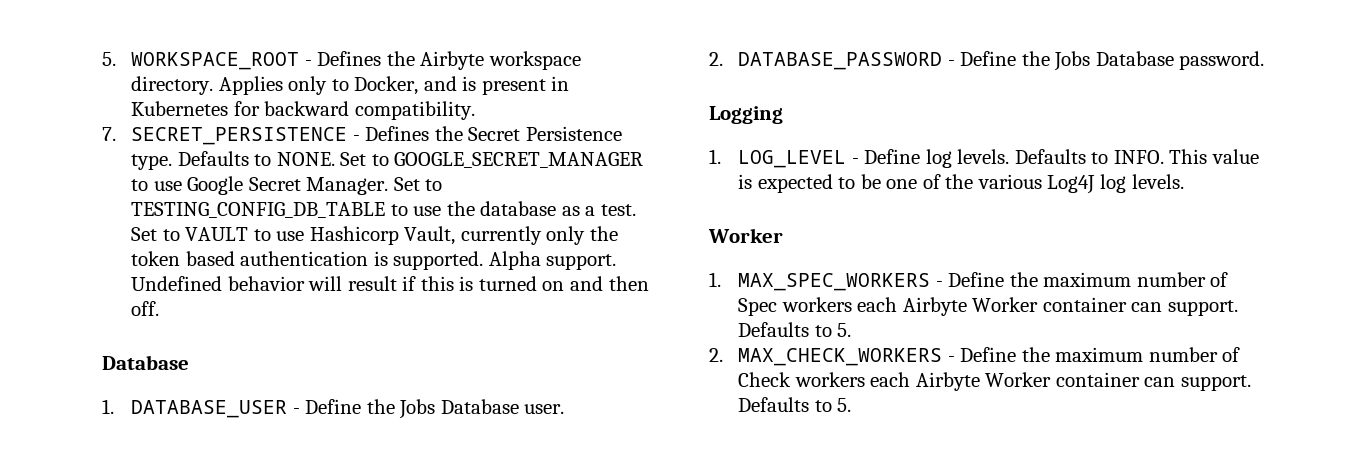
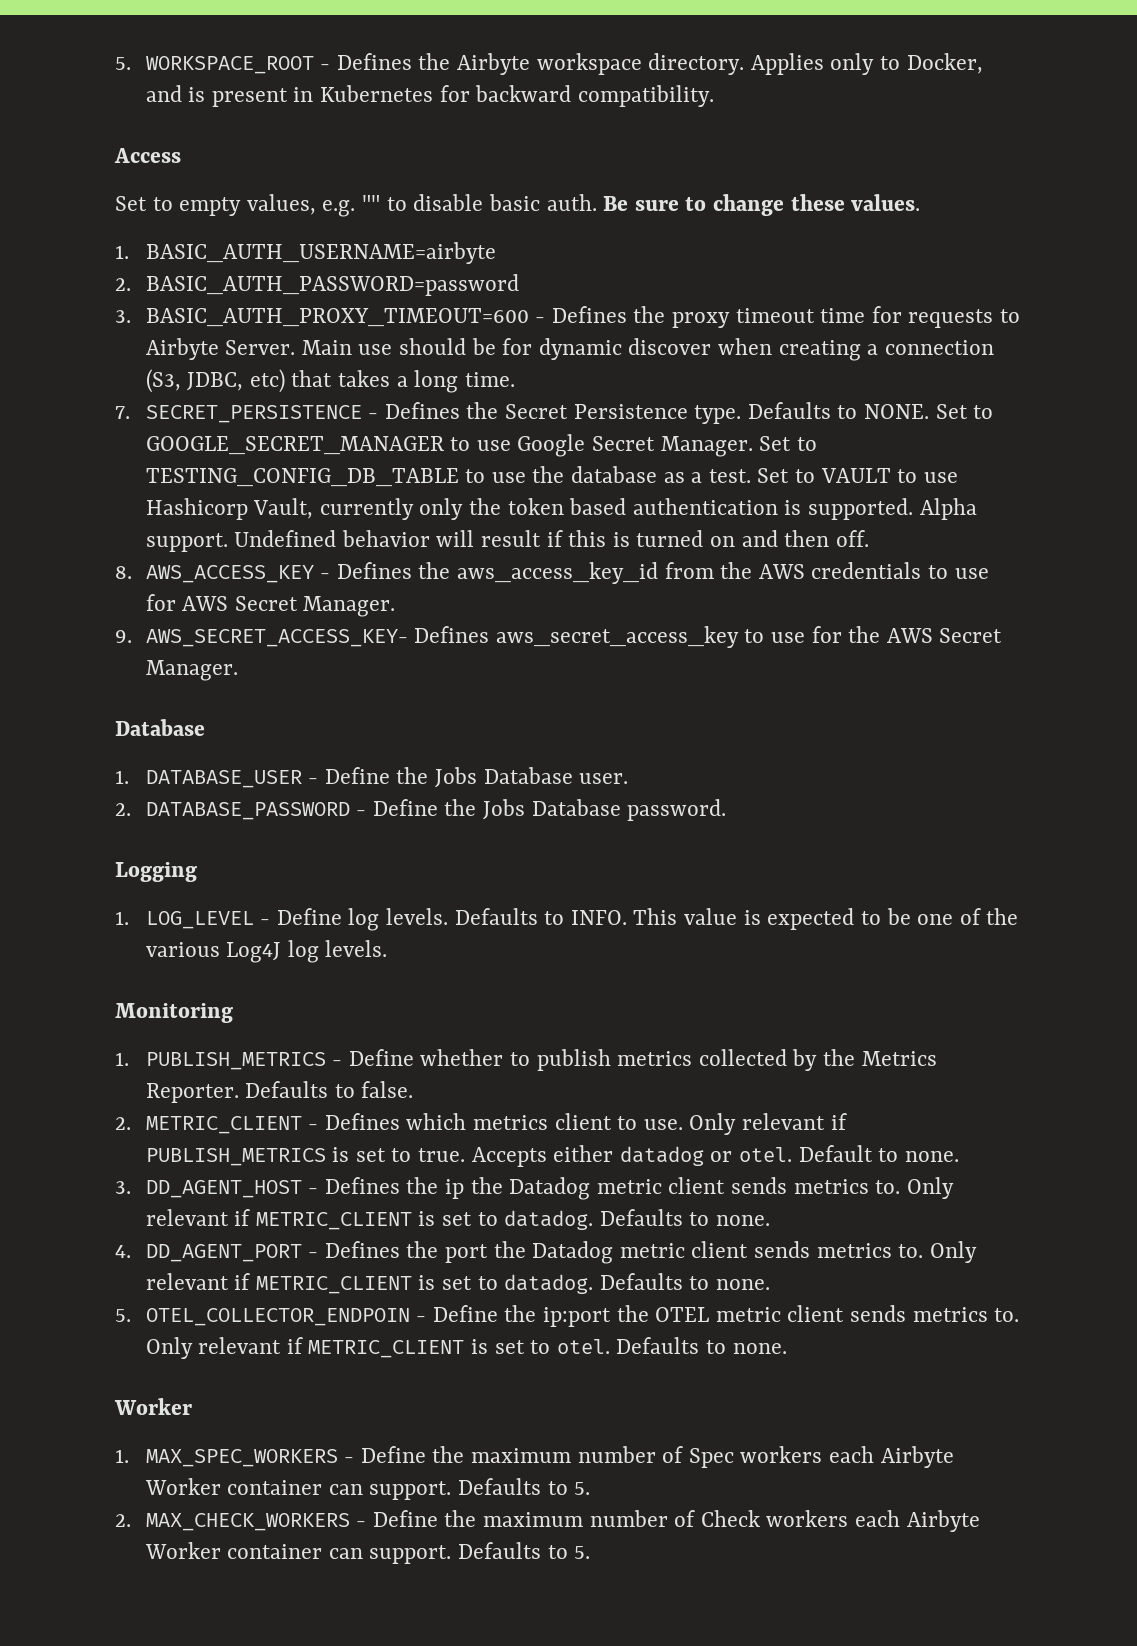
+ Access
+ Set to empty values, e.g. "" to disable basic auth. Be sure to change these values.
+ 1. BASIC_AUTH_USERNAME=airbyte
+ 2. BASIC_AUTH_PASSWORD=password
+ 3. BASIC_AUTH_PROXY_TIMEOUT=600 - Defines the proxy timeout time for requests to Airbyte Server. Main use should be for dynamic discover when creating a connection (S3, JDBC, etc) that takes a long time.
+ 8. AWS_ACCESS_KEY - Defines the aws_access_key_id from the AWS credentials to use for AWS Secret Manager.
+ 9. AWS_SECRET_ACCESS_KEY- Defines aws_secret_access_key to use for the AWS Secret Manager.
+ Monitoring
+ 1. PUBLISH_METRICS - Define whether to publish metrics collected by the Metrics Reporter. Defaults to false.
+ 2. METRIC_CLIENT - Defines which metrics client to use. Only relevant if PUBLISH_METRICS is set to true. Accepts either datadog or otel. Default to none.
+ 3. DD_AGENT_HOST - Defines the ip the Datadog metric client sends metrics to. Only relevant if METRIC_CLIENT is set to datadog. Defaults to none.
+ 4. DD_AGENT_PORT - Defines the port the Datadog metric client sends metrics to. Only relevant if METRIC_CLIENT is set to datadog. Defaults to none.
+ 5. OTEL_COLLECTOR_ENDPOIN - Define the ip:port the OTEL metric client sends metrics to. Only relevant if METRIC_CLIENT is set to otel. Defaults to none.

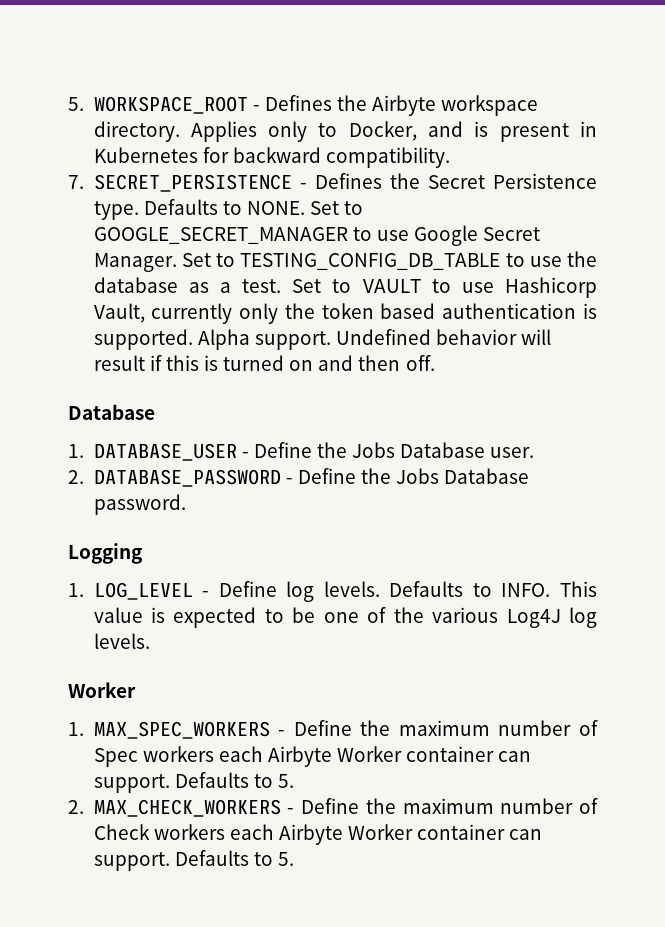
- Access
- Set to empty values, e.g. "" to disable basic auth. Be sure to change these values.
- 1. BASIC_AUTH_USERNAME=airbyte
- 2. BASIC_AUTH_PASSWORD=password
- 3. BASIC_AUTH_PROXY_TIMEOUT=600 - Defines the proxy timeout time for requests to Airbyte Server. Main use should be for dynamic discover when creating a connection (S3, JDBC, etc) that takes a long time.
- 8. AWS_ACCESS_KEY - Defines the aws_access_key_id from the AWS credentials to use for AWS Secret Manager.
- 9. AWS_SECRET_ACCESS_KEY- Defines aws_secret_access_key to use for the AWS Secret Manager.
- Monitoring
- 1. PUBLISH_METRICS - Define whether to publish metrics collected by the Metrics Reporter. Defaults to false.
- 2. METRIC_CLIENT - Defines which metrics client to use. Only relevant if PUBLISH_METRICS is set to true. Accepts either datadog or otel. Default to none.
- 3. DD_AGENT_HOST - Defines the ip the Datadog metric client sends metrics to. Only relevant if METRIC_CLIENT is set to datadog. Defaults to none.
- 4. DD_AGENT_PORT - Defines the port the Datadog metric client sends metrics to. Only relevant if METRIC_CLIENT is set to datadog. Defaults to none.
- 5. OTEL_COLLECTOR_ENDPOIN - Define the ip:port the OTEL metric client sends metrics to. Only relevant if METRIC_CLIENT is set to otel. Defaults to none.

